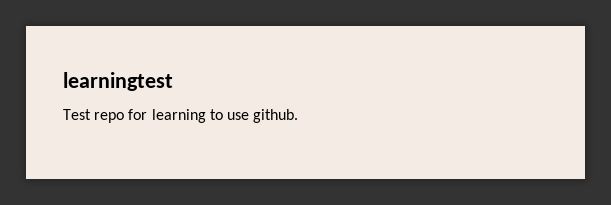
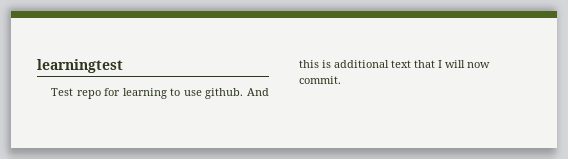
+ And this is additional text that I will now commit.

